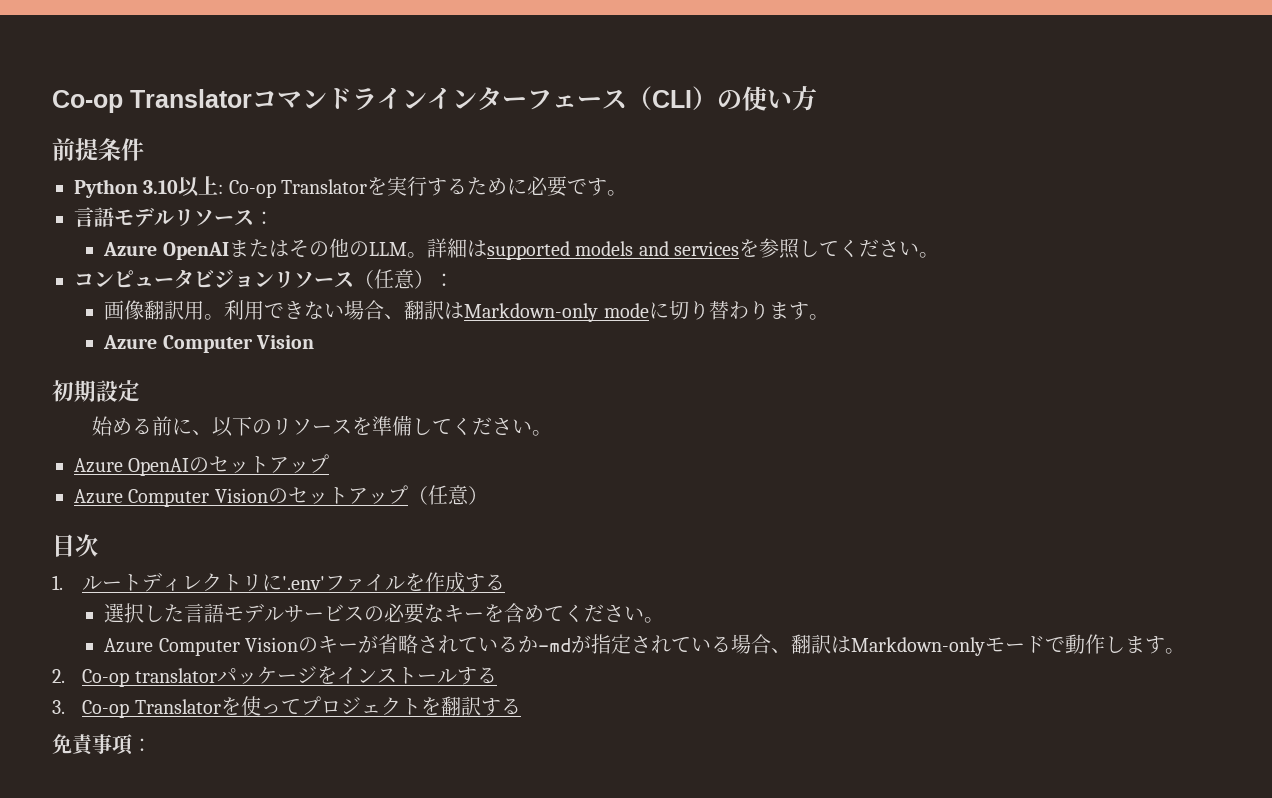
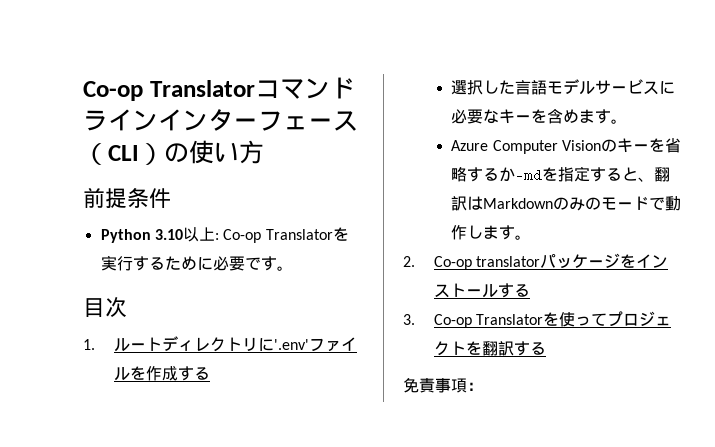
- 言語モデルリソース：
- Azure OpenAIまたはその他のLLM。詳細はsupported models and servicesを参照してください。
- コンピュータビジョンリソース（任意）：
- 画像翻訳用。利用できない場合、翻訳はMarkdown-only modeに切り替わります。
- Azure Computer Vision
- 初期設定
- 始める前に、以下のリソースを準備してください。
- Azure OpenAIのセットアップ
- Azure Computer Visionのセットアップ（任意）
- 選択した言語モデルサービスの必要なキーを含めてください。
+ 選択した言語モデルサービスに必要なキーを含めます。
- Azure Computer Visionのキーが省略されているか-mdが指定されている場合、翻訳はMarkdown-onlyモードで動作します。
+ Azure Computer Visionのキーを省略するか-mdを指定すると、翻訳はMarkdownのみのモードで動作します。

